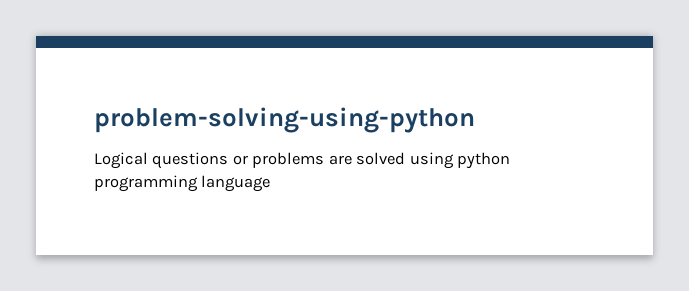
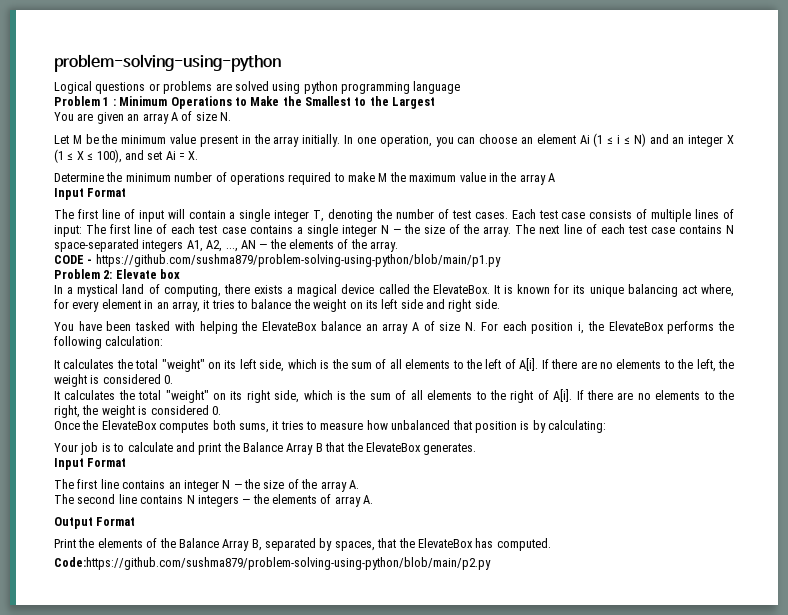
+ Problem 1 : Minimum Operations to Make the Smallest to the Largest
+ You are given an array A of size N.
+ Let M be the minimum value present in the array initially. In one operation, you can choose an element Ai (1 ≤ i ≤ N) and an integer X (1 ≤ X ≤ 100), and set Ai = X.
+ Determine the minimum number of operations required to make M the maximum value in the array A
+ Input Format
+ The first line of input will contain a single integer T, denoting the number of test cases. Each test case consists of multiple lines of input: The first line of each test case contains a single integer N — the size of the array. The next line of each test case contains N space-separated integers A1, A2, ..., AN — the elements of the array.
+ CODE - https://github.com/sushma879/problem-solving-using-python/blob/main/p1.py
+ Problem 2: Elevate box
+ In a mystical land of computing, there exists a magical device called the ElevateBox. It is known for its unique balancing act where, for every element in an array, it tries to balance the weight on its left side and right side.
+ You have been tasked with helping the ElevateBox balance an array A of size N. For each position i, the ElevateBox performs the following calculation:
+ It calculates the total "weight" on its left side, which is the sum of all elements to the left of A[i]. If there are no elements to the left, the weight is considered 0.
+ It calculates the total "weight" on its right side, which is the sum of all elements to the right of A[i]. If there are no elements to the right, the weight is considered 0.
+ Once the ElevateBox computes both sums, it tries to measure how unbalanced that position is by calculating:
+ Your job is to calculate and print the Balance Array B that the ElevateBox generates.
+ Input Format
+ The first line contains an integer N — the size of the array A.
+ The second line contains N integers — the elements of array A.
+ Output Format
+ Print the elements of the Balance Array B, separated by spaces, that the ElevateBox has computed.
+ Code:https://github.com/sushma879/problem-solving-using-python/blob/main/p2.py

